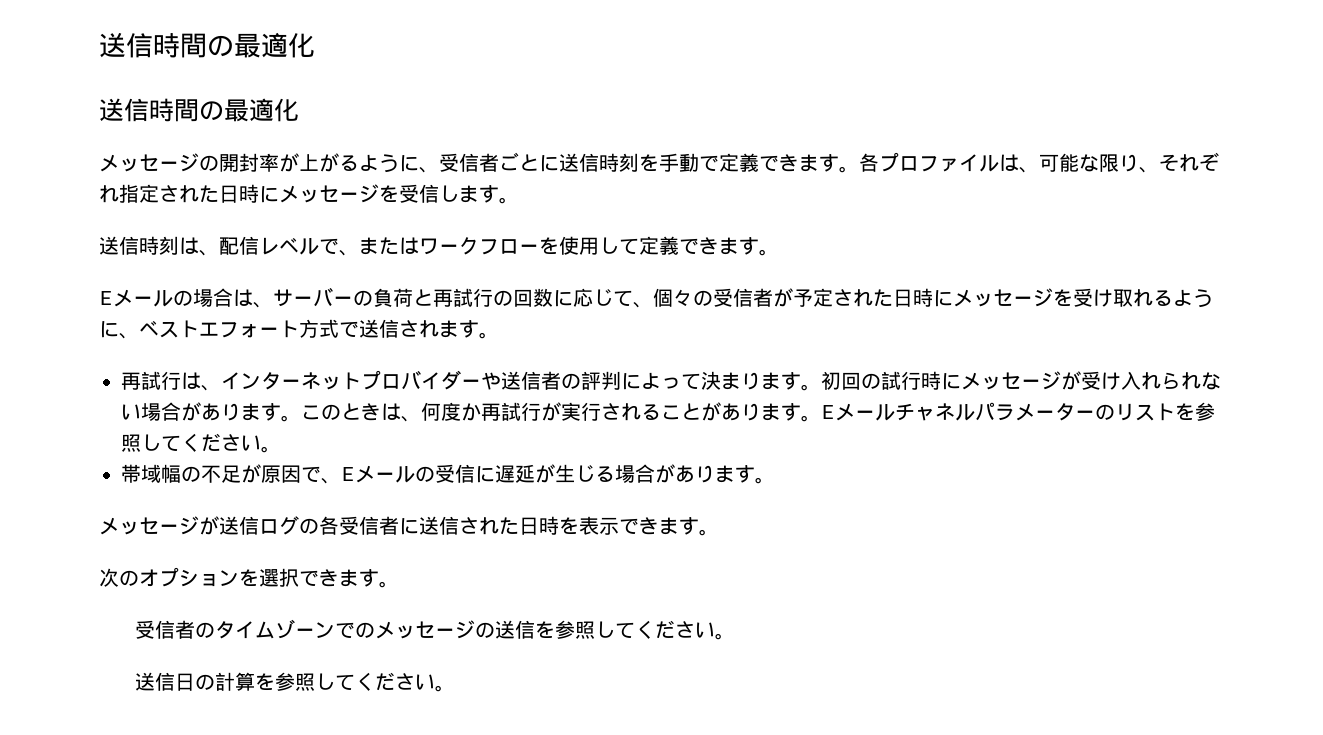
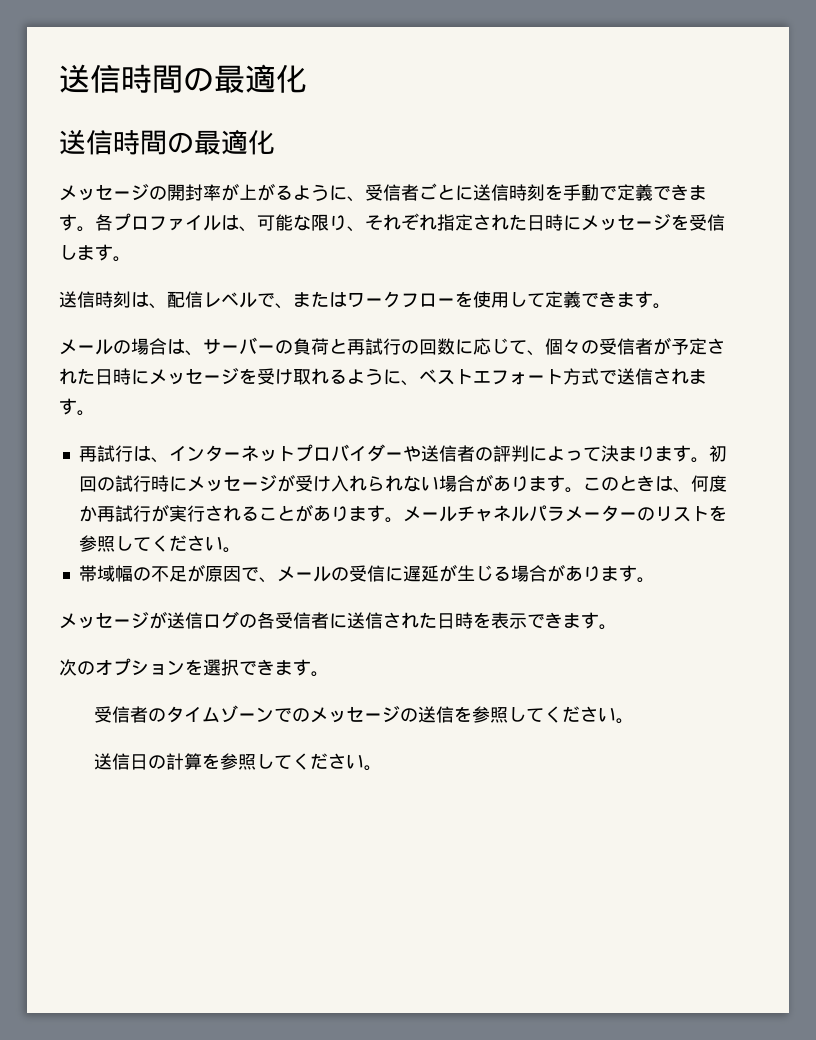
- Eメールの場合は、サーバーの負荷と再試行の回数に応じて、個々の受信者が予定された日時にメッセージを受け取れるように、ベストエフォート方式で送信されます。
+ メールの場合は、サーバーの負荷と再試行の回数に応じて、個々の受信者が予定された日時にメッセージを受け取れるように、ベストエフォート方式で送信されます。
- Eメールチャネルパラメーターのリストを参照してください。
+ メールチャネルパラメーターのリストを参照してください。
- 帯域幅の不足が原因で、Eメールの受信に遅延が生じる場合があります。
+ 帯域幅の不足が原因で、メールの受信に遅延が生じる場合があります。

